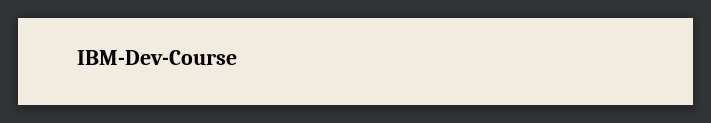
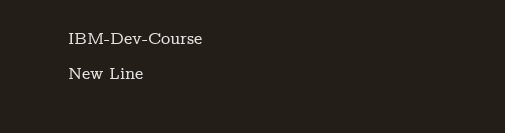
+ New Line

